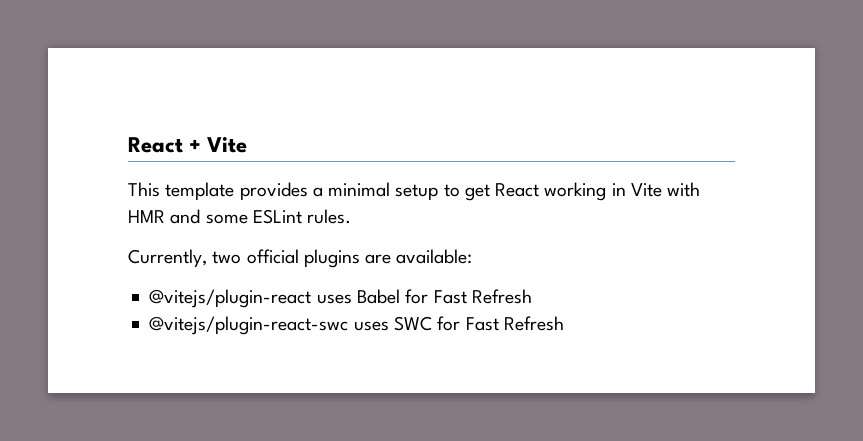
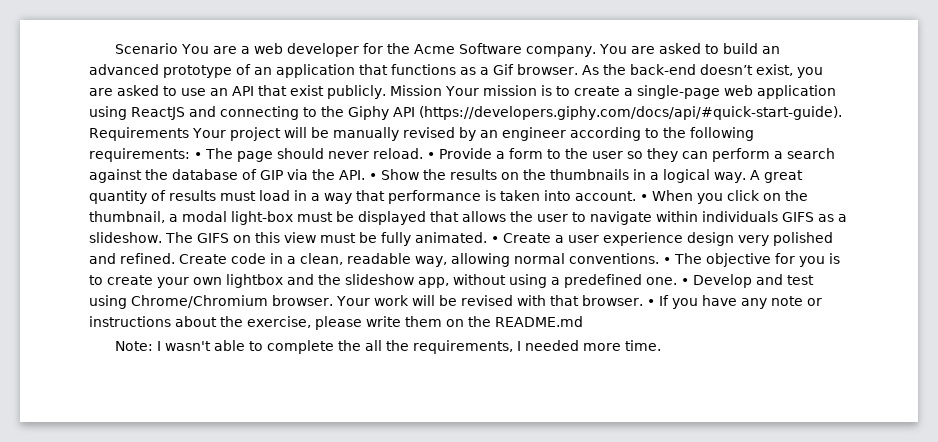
- React + Vite
- This template provides a minimal setup to get React working in Vite with HMR and some ESLint rules.
- Currently, two official plugins are available:
- @vitejs/plugin-react uses Babel for Fast Refresh
- @vitejs/plugin-react-swc uses SWC for Fast Refresh
+ Scenario You are a web developer for the Acme Software company. You are asked to build an advanced prototype of an application that functions as a Gif browser. As the back-end doesn’t exist, you are asked to use an API that exist publicly. Mission Your mission is to create a single-page web application using ReactJS and connecting to the Giphy API (https://developers.giphy.com/docs/api/#quick-start-guide). Requirements Your project will be manually revised by an engineer according to the following requirements: • The page should never reload. • Provide a form to the user so they can perform a search against the database of GIP via the API. • Show the results on the thumbnails in a logical way. A great quantity of results must load in a way that performance is taken into account. • When you click on the thumbnail, a modal light-box must be displayed that allows the user to navigate within individuals GIFS as a slideshow. The GIFS on this view must be fully animated. • Create a user experience design very polished and refined. Create code in a clean, readable way, allowing normal conventions. • The objective for you is to create your own lightbox and the slideshow app, without using a predefined one. • Develop and test using Chrome/Chromium browser. Your work will be revised with that browser. • If you have any note or instructions about the exercise, please write them on the README.md
+ Note: I wasn't able to complete the all the requirements, I needed more time.

